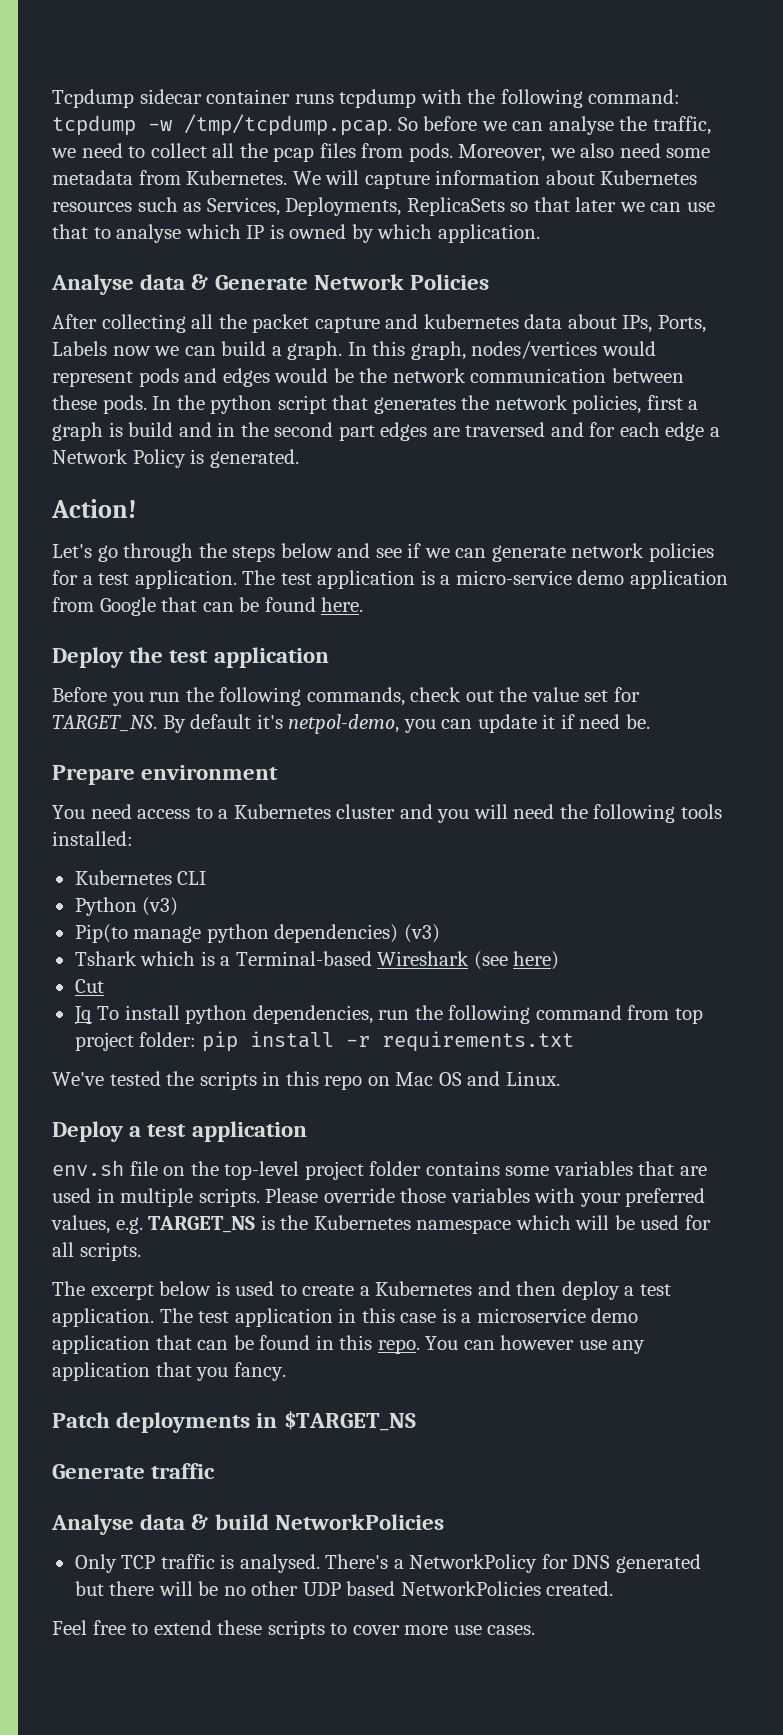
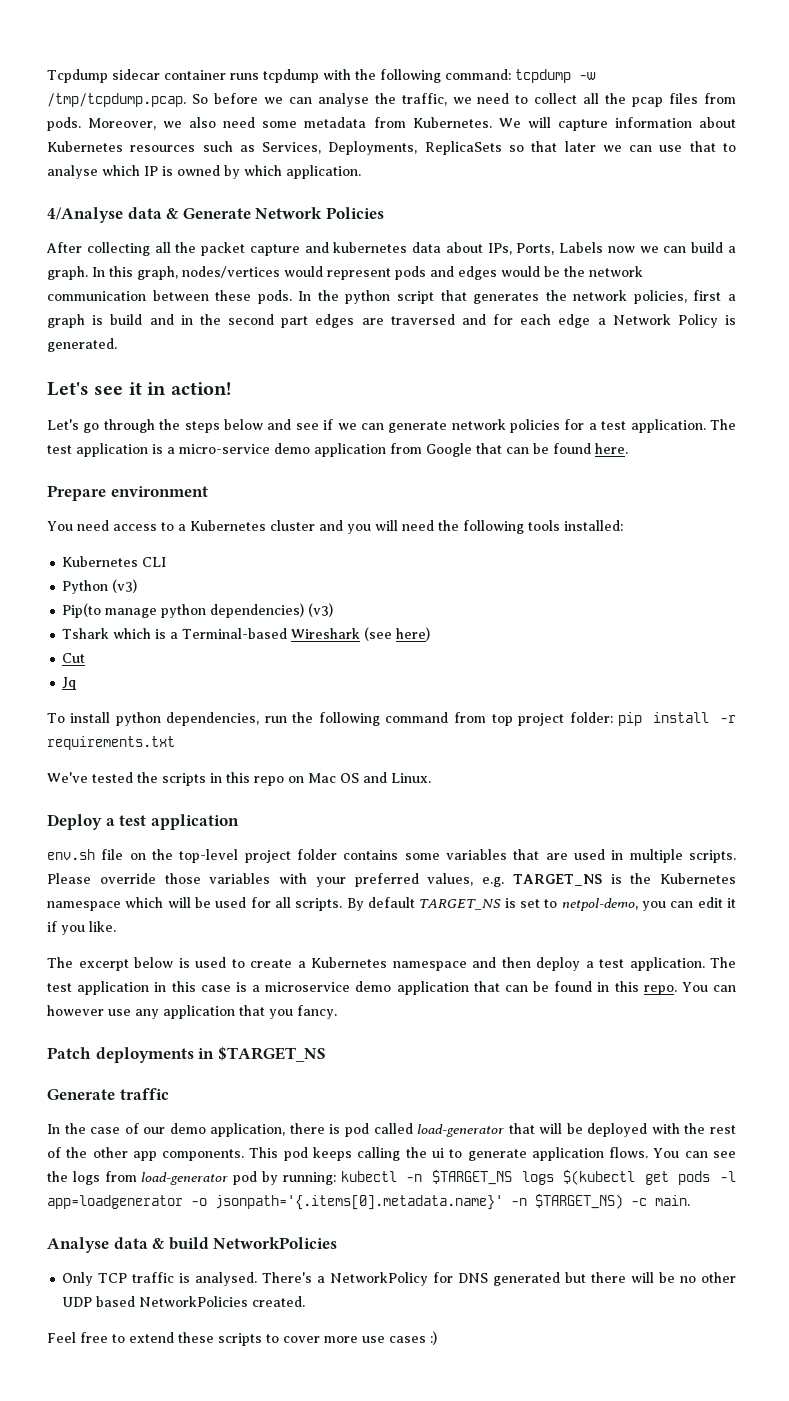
- Analyse data & Generate Network Policies
+ 4/Analyse data & Generate Network Policies
- Action!
+ Let's see it in action!
- Deploy the test application
- Before you run the following commands, check out the value set for TARGET_NS. By default it's netpol-demo, you can update it if need be.
- Jq To install python dependencies, run the following command from top project folder: pip install -r requirements.txt
+ Jq
+ To install python dependencies, run the following command from top project folder: pip install -r requirements.txt
+ By default TARGET_NS is set to netpol-demo, you can edit it if you like.
- The excerpt below is used to create a Kubernetes and then deploy a test application.
+ The excerpt below is used to create a Kubernetes namespace and then deploy a test application.
+ In the case of our demo application, there is pod called load-generator that will be deployed with the rest of the other app components. This pod keeps calling the ui to generate application flows. You can see the logs from load-generator pod by running: kubectl -n $TARGET_NS logs $(kubectl get pods -l app=loadgenerator -o jsonpath='{.items[0].metadata.name}' -n $TARGET_NS) -c main.
- Feel free to extend these scripts to cover more use cases.
+ Feel free to extend these scripts to cover more use cases :)

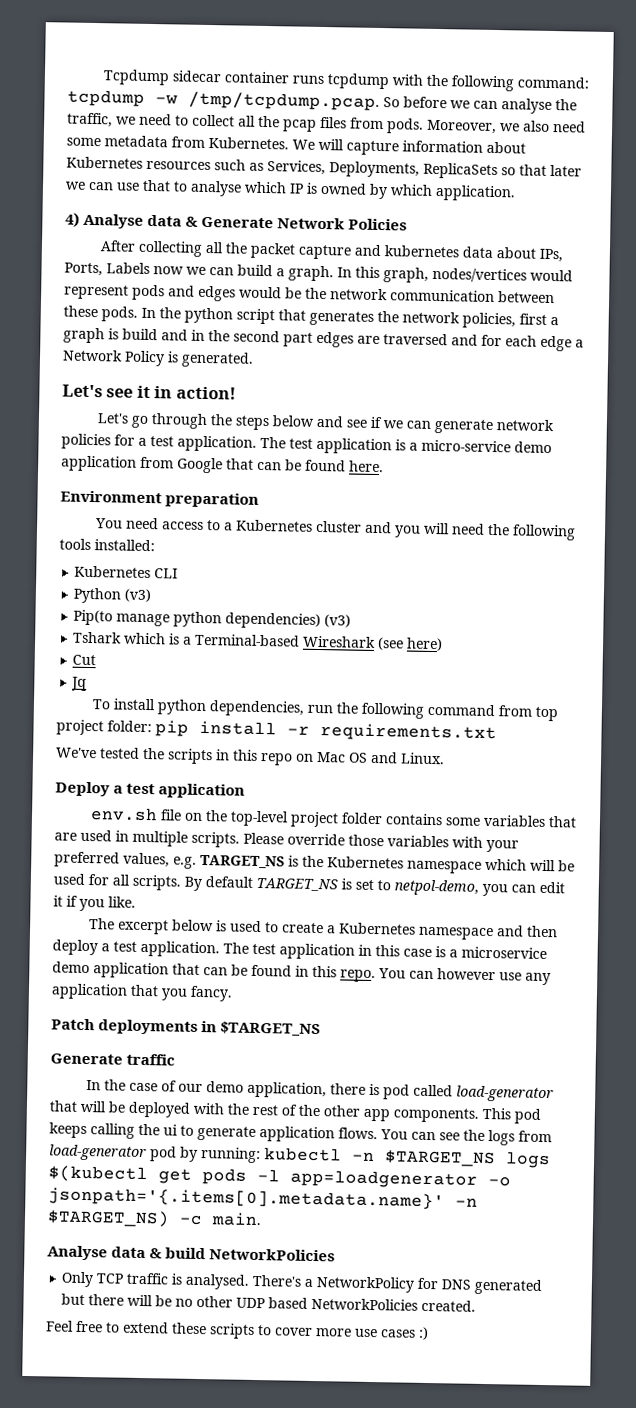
- 4/Analyse data & Generate Network Policies
+ 4) Analyse data & Generate Network Policies
- Prepare environment
+ Environment preparation

